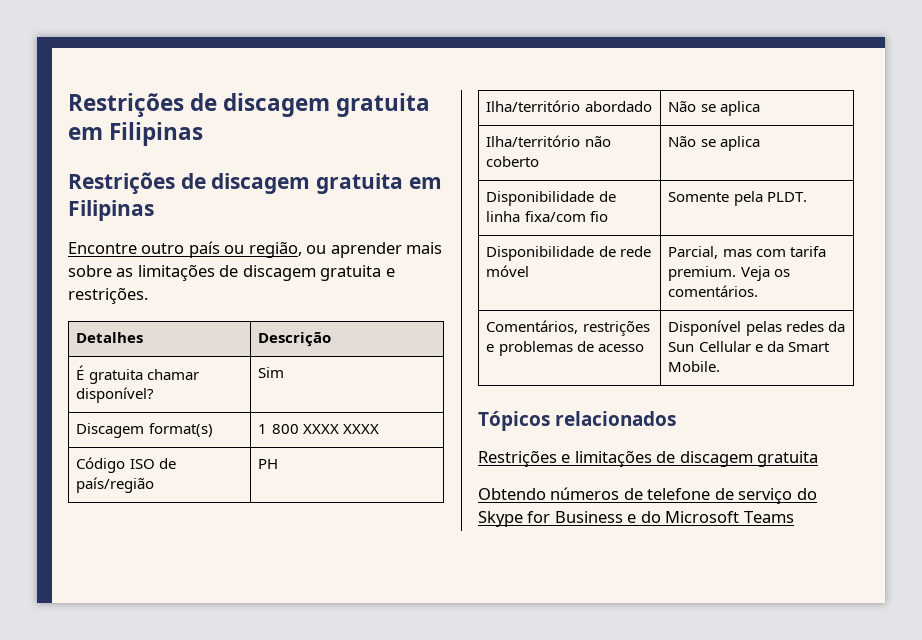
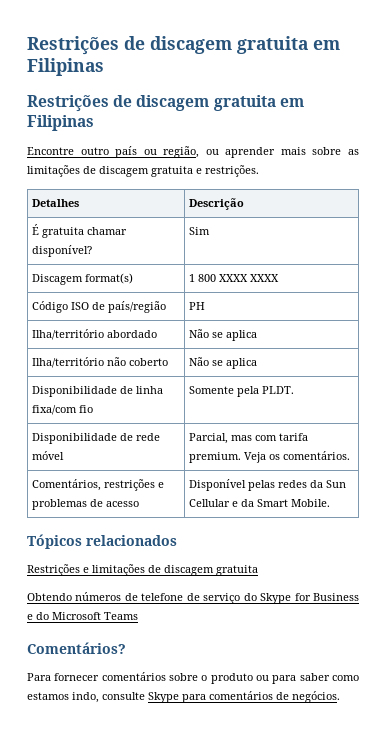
+ Comentários?
+ Para fornecer comentários sobre o produto ou para saber como estamos indo, consulte Skype para comentários de negócios.

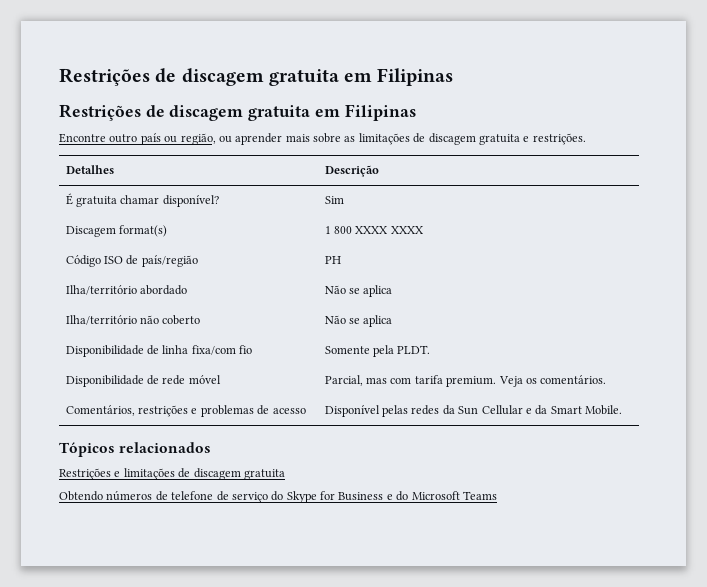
- Comentários?
- Para fornecer comentários sobre o produto ou para saber como estamos indo, consulte Skype para comentários de negócios.

